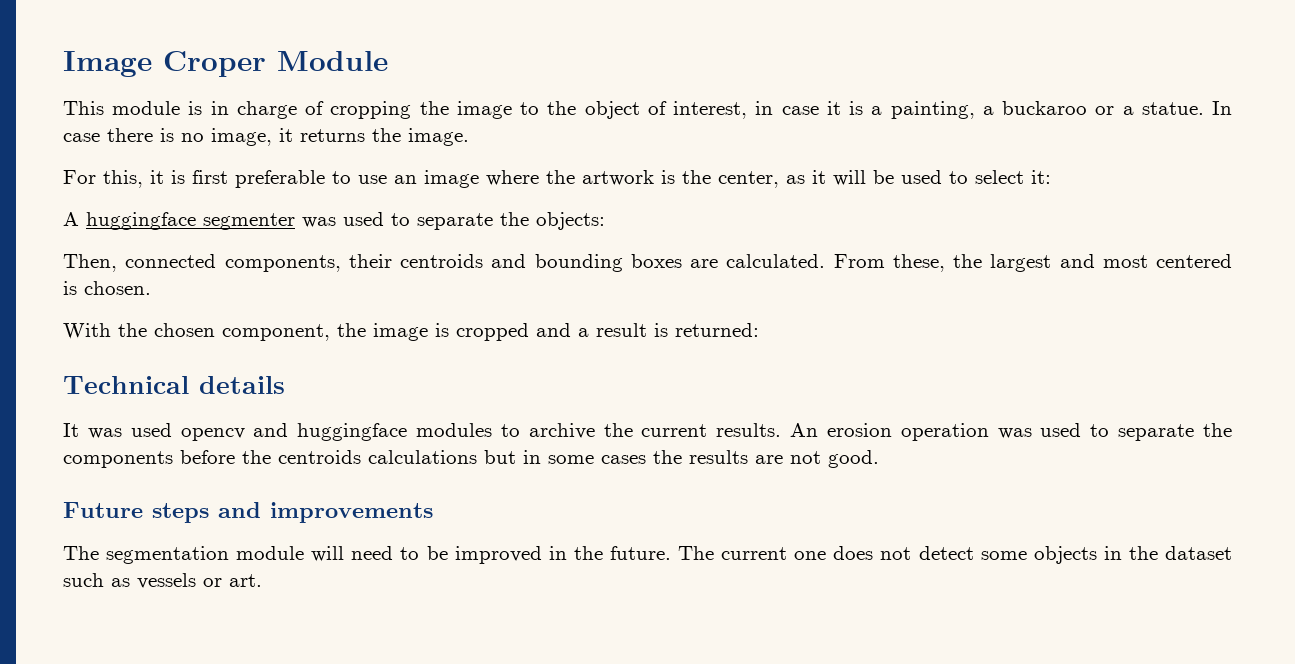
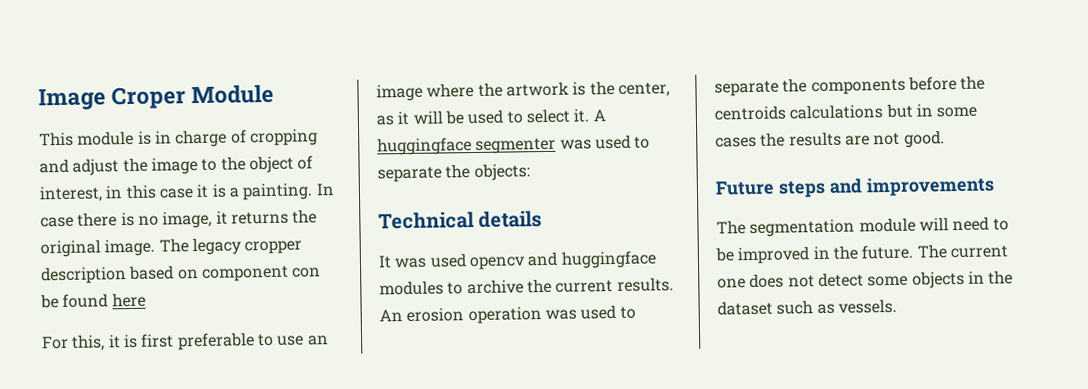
- This module is in charge of cropping the image to the object of interest, in case it is a painting, a buckaroo or a statue.
+ This module is in charge of cropping and adjust the image to the object of interest, in this case it is a painting.
- In case there is no image, it returns the image.
+ In case there is no image, it returns the original image. The legacy cropper description based on component con be found here
- For this, it is first preferable to use an image where the artwork is the center, as it will be used to select it:
- A huggingface segmenter was used to separate the objects:
+ For this, it is first preferable to use an image where the artwork is the center, as it will be used to select it. A huggingface segmenter was used to separate the objects:
- Then, connected components, their centroids and bounding boxes are calculated. From these, the largest and most centered is chosen.
- With the chosen component, the image is cropped and a result is returned:
- The current one does not detect some objects in the dataset such as vessels or art.
+ The current one does not detect some objects in the dataset such as vessels.

